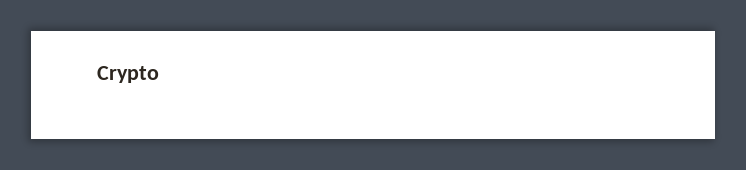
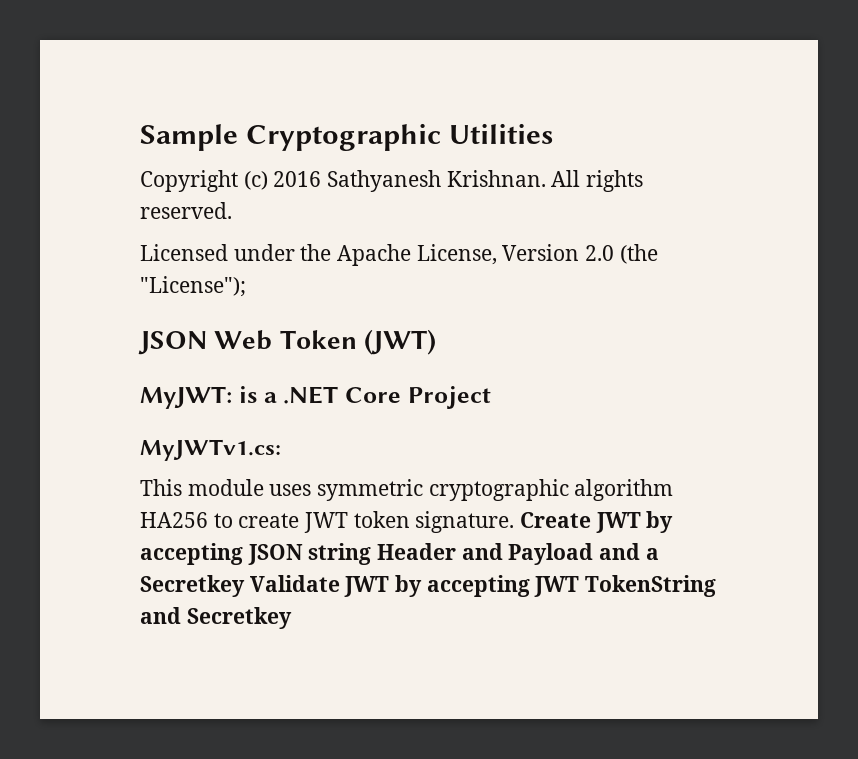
- Crypto
+ Sample Cryptographic Utilities
+ Copyright (c) 2016 Sathyanesh Krishnan. All rights reserved.
+ Licensed under the Apache License, Version 2.0 (the "License");
+ JSON Web Token (JWT)
+ MyJWT: is a .NET Core Project
+ MyJWTv1.cs:
+ This module uses symmetric cryptographic algorithm HA256 to create JWT token signature. Create JWT by accepting JSON string Header and Payload and a Secretkey Validate JWT by accepting JWT TokenString and Secretkey

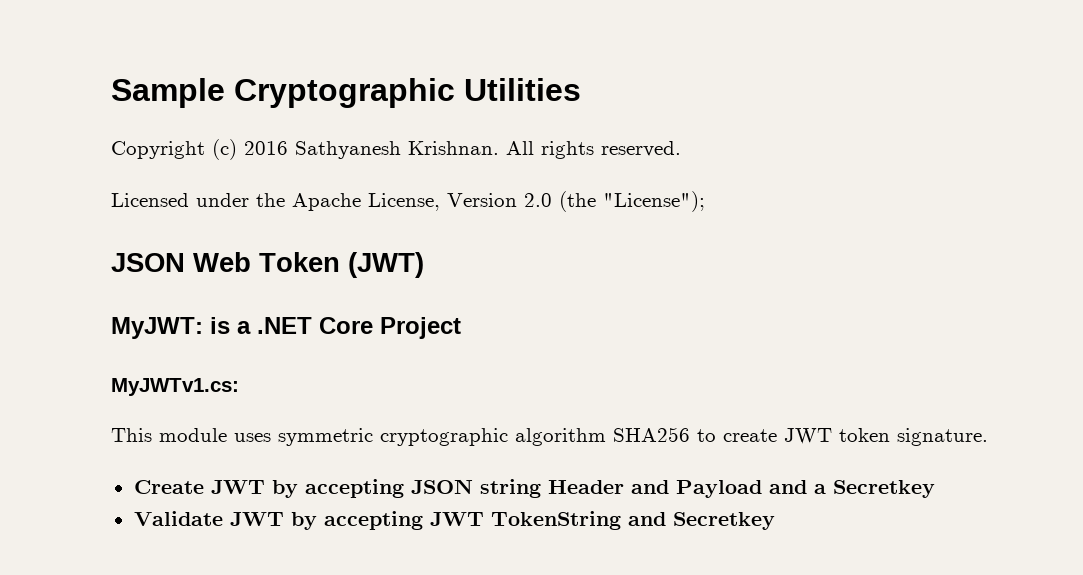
- This module uses symmetric cryptographic algorithm HA256 to create JWT token signature. Create JWT by accepting JSON string Header and Payload and a Secretkey Validate JWT by accepting JWT TokenString and Secretkey
+ This module uses symmetric cryptographic algorithm SHA256 to create JWT token signature.
+ Create JWT by accepting JSON string Header and Payload and a Secretkey
+ Validate JWT by accepting JWT TokenString and Secretkey

